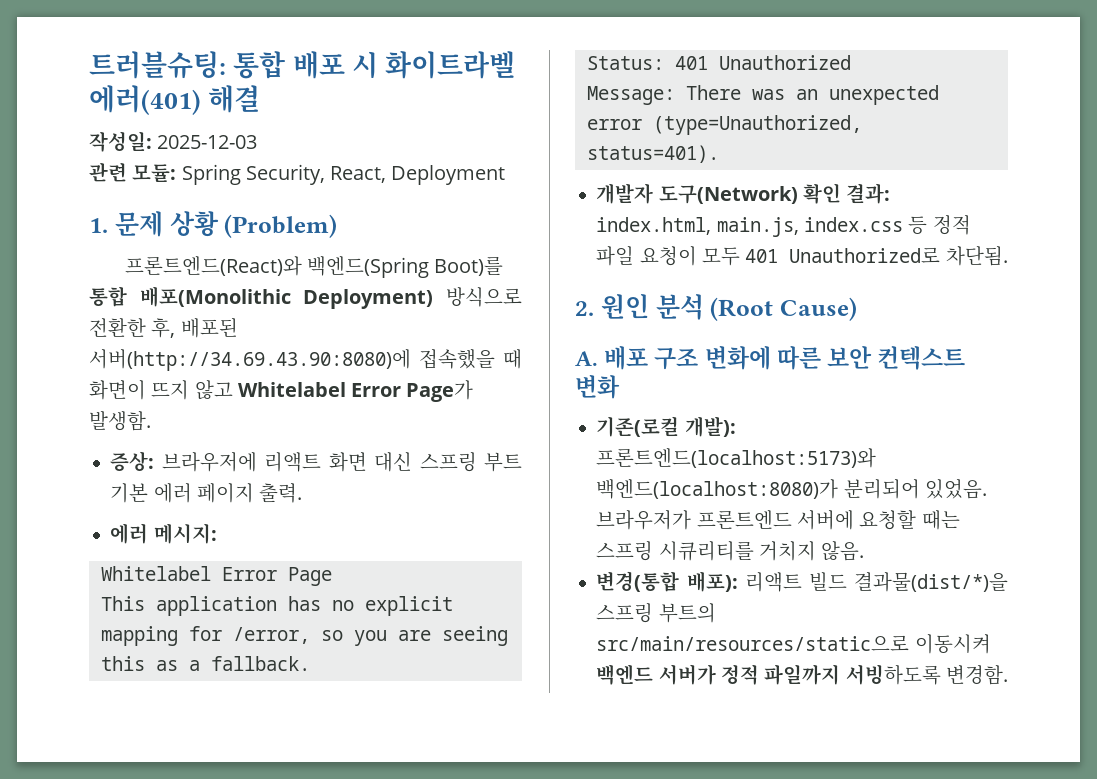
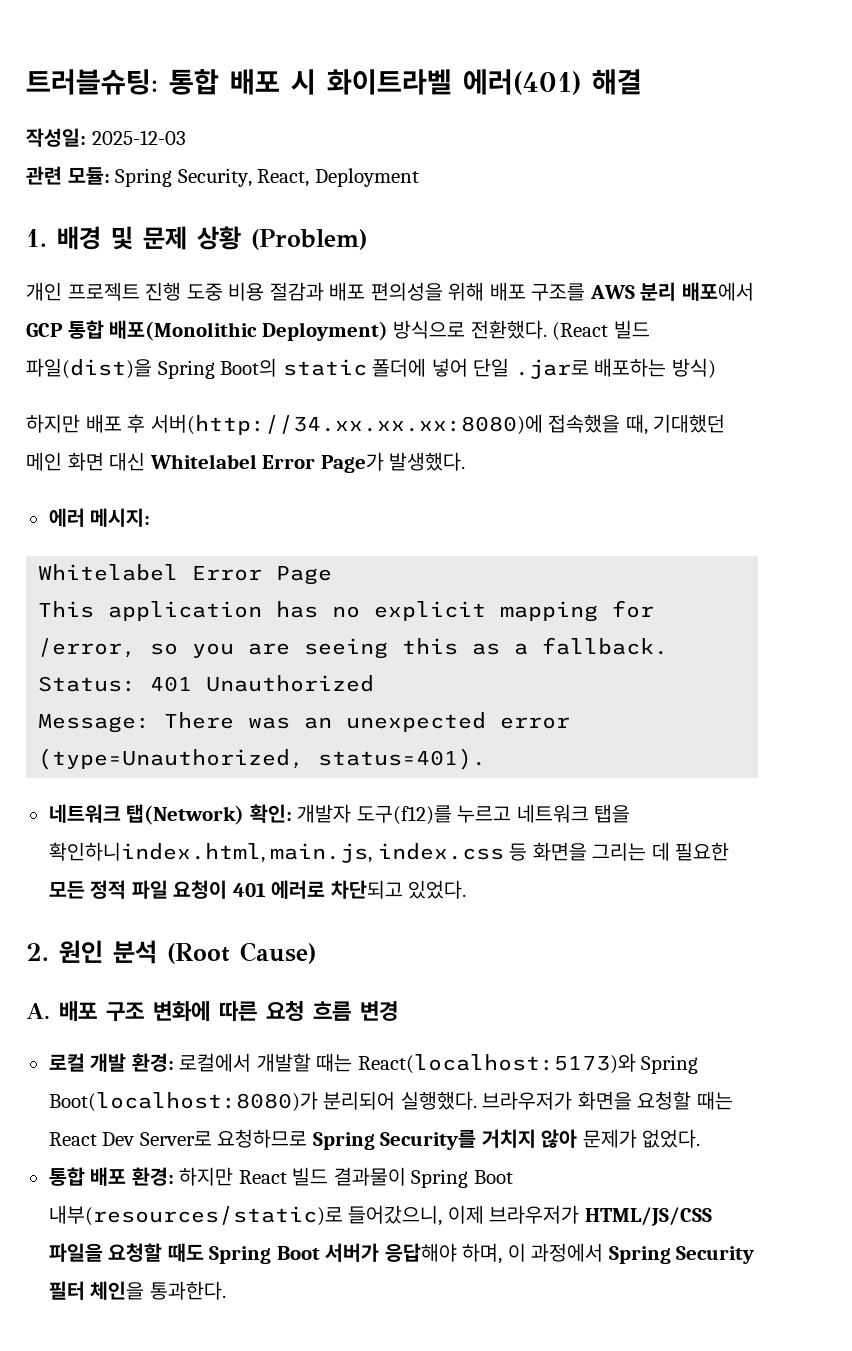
- 1. 문제 상황 (Problem)
+ 1. 배경 및 문제 상황 (Problem)
- 프론트엔드(React)와 백엔드(Spring Boot)를 통합 배포(Monolithic Deployment) 방식으로 전환한 후, 배포된 서버(http://34.69.43.90:8080)에 접속했을 때 화면이 뜨지 않고 Whitelabel Error Page가 발생함.
- 증상: 브라우저에 리액트 화면 대신 스프링 부트 기본 에러 페이지 출력.
+ 개인 프로젝트 진행 도중 비용 절감과 배포 편의성을 위해 배포 구조를 AWS 분리 배포에서 GCP 통합 배포(Monolithic Deployment) 방식으로 전환했다. (React 빌드 파일(dist)을 Spring Boot의 static 폴더에 넣어 단일 .jar로 배포하는 방식)
+ 하지만 배포 후 서버(http://34.xx.xx.xx:8080)에 접속했을 때, 기대했던 메인 화면 대신 Whitelabel Error Page가 발생했다.
- 개발자 도구(Network) 확인 결과: index.html, main.js, index.css 등 정적 파일 요청이 모두 401 Unauthorized로 차단됨.
+ 네트워크 탭(Network) 확인: 개발자 도구(f12)를 누르고 네트워크 탭을 확인하니index.html, main.js, index.css 등 화면을 그리는 데 필요한 모든 정적 파일 요청이 401 에러로 차단되고 있었다.
- A. 배포 구조 변화에 따른 보안 컨텍스트 변화
- 기존(로컬 개발): 프론트엔드(localhost:5173)와 백엔드(localhost:8080)가 분리되어 있었음. 브라우저가 프론트엔드 서버에 요청할 때는 스프링 시큐리티를 거치지 않음.
- 변경(통합 배포): 리액트 빌드 결과물(dist/*)을 스프링 부트의 src/main/resources/static으로 이동시켜 백엔드 서버가 정적 파일까지 서빙하도록 변경함.
+ A. 배포 구조 변화에 따른 요청 흐름 변경
+ 로컬 개발 환경: 로컬에서 개발할 때는 React(localhost:5173)와 Spring Boot(localhost:8080)가 분리되어 실행했다. 브라우저가 화면을 요청할 때는 React Dev Server로 요청하므로 Spring Security를 거치지 않아 문제가 없었다.
+ 통합 배포 환경: 하지만 React 빌드 결과물이 Spring Boot 내부(resources/static)로 들어갔으니, 이제 브라우저가 HTML/JS/CSS 파일을 요청할 때도 Spring Boot 서버가 응답해야 하며, 이 과정에서 Spring Security 필터 체인을 통과한다.

